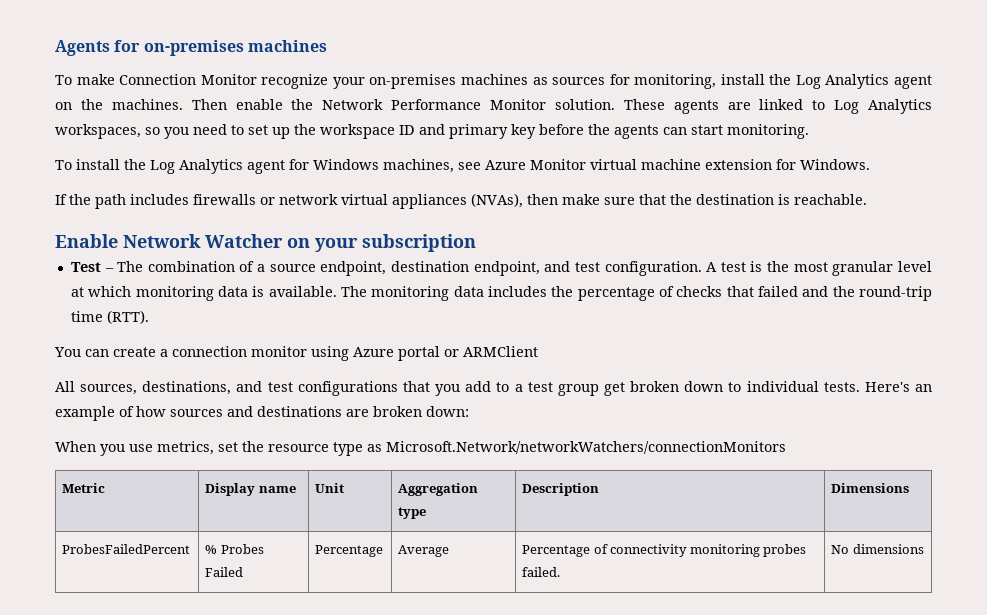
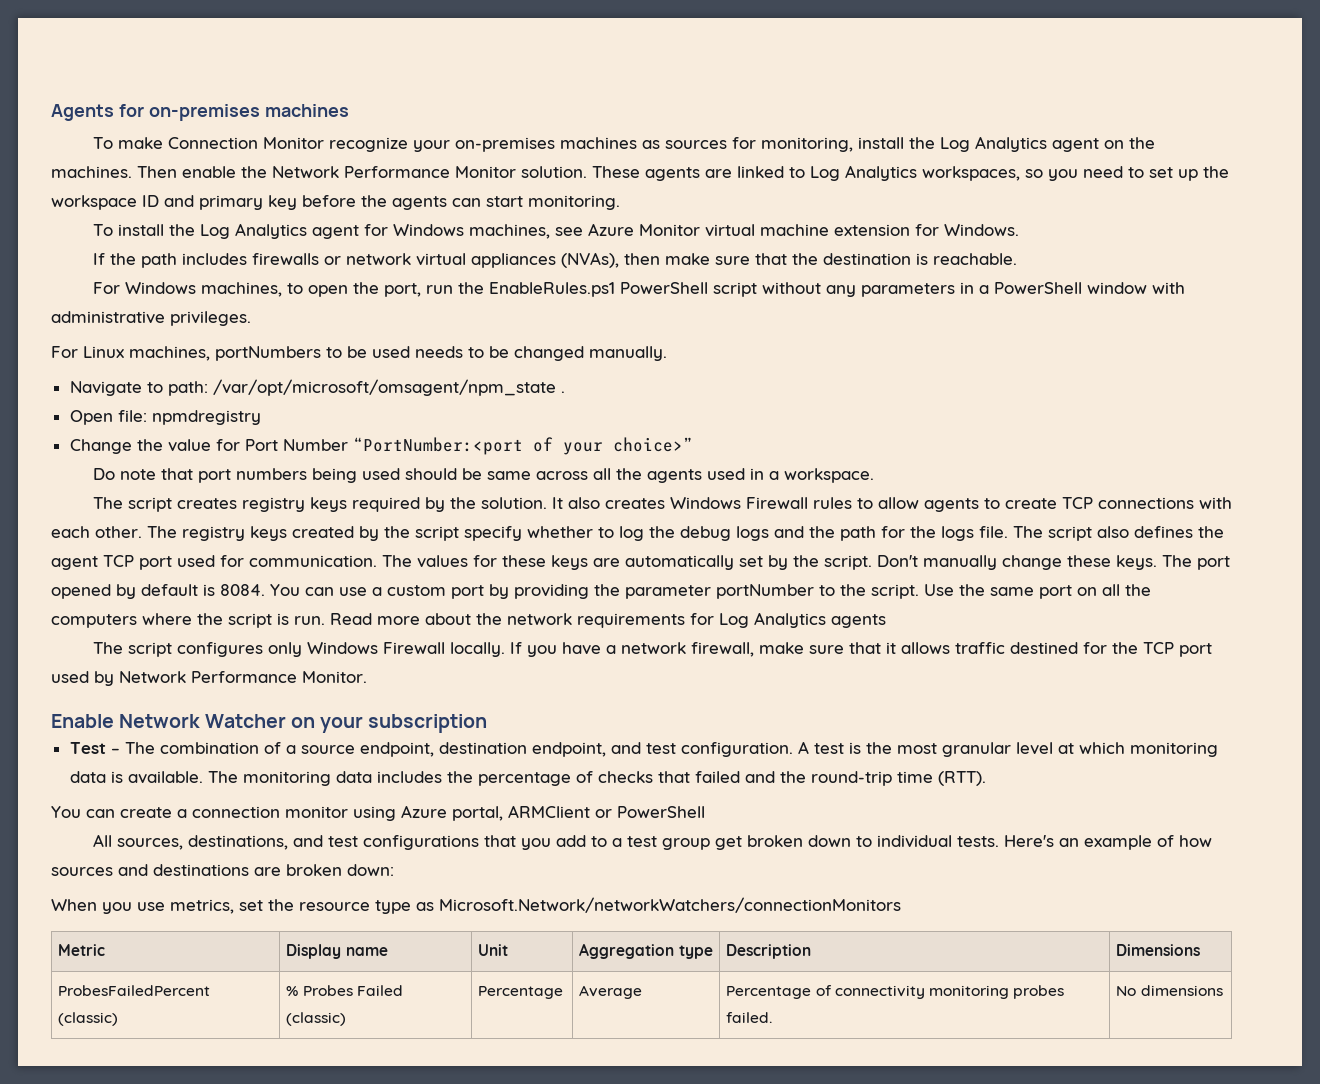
+ For Windows machines, to open the port, run the EnableRules.ps1 PowerShell script without any parameters in a PowerShell window with administrative privileges.
+ For Linux machines, portNumbers to be used needs to be changed manually.
+ Navigate to path: /var/opt/microsoft/omsagent/npm_state .
+ Open file: npmdregistry
+ Change the value for Port Number “PortNumber:<port of your choice>”
+ Do note that port numbers being used should be same across all the agents used in a workspace.
+ The script creates registry keys required by the solution. It also creates Windows Firewall rules to allow agents to create TCP connections with each other. The registry keys created by the script specify whether to log the debug logs and the path for the logs file. The script also defines the agent TCP port used for communication. The values for these keys are automatically set by the script. Don't manually change these keys. The port opened by default is 8084. You can use a custom port by providing the parameter portNumber to the script. Use the same port on all the computers where the script is run. Read more about the network requirements for Log Analytics agents
+ The script configures only Windows Firewall locally. If you have a network firewall, make sure that it allows traffic destined for the TCP port used by Network Performance Monitor.
- You can create a connection monitor using Azure portal or ARMClient
+ You can create a connection monitor using Azure portal, ARMClient or PowerShell
- ProbesFailedPercent | % Probes Failed | Percentage | Average | Percentage of connectivity monitoring probes failed. | No dimensions
+ ProbesFailedPercent (classic) | % Probes Failed (classic) | Percentage | Average | Percentage of connectivity monitoring probes failed. | No dimensions

